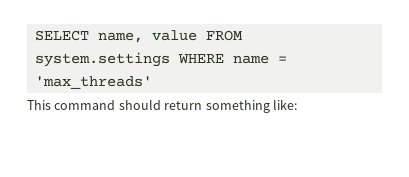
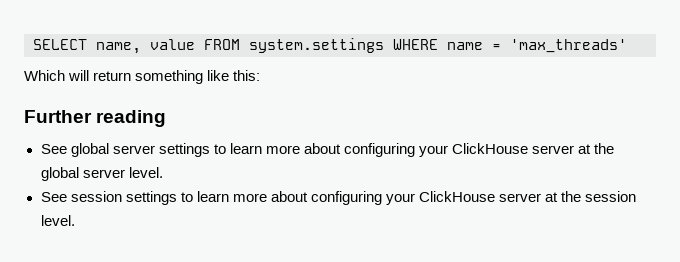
- This command should return something like:
+ Which will return something like this:
+ Further reading
+ See global server settings to learn more about configuring your ClickHouse server at the global server level.
+ See session settings to learn more about configuring your ClickHouse server at the session level.

